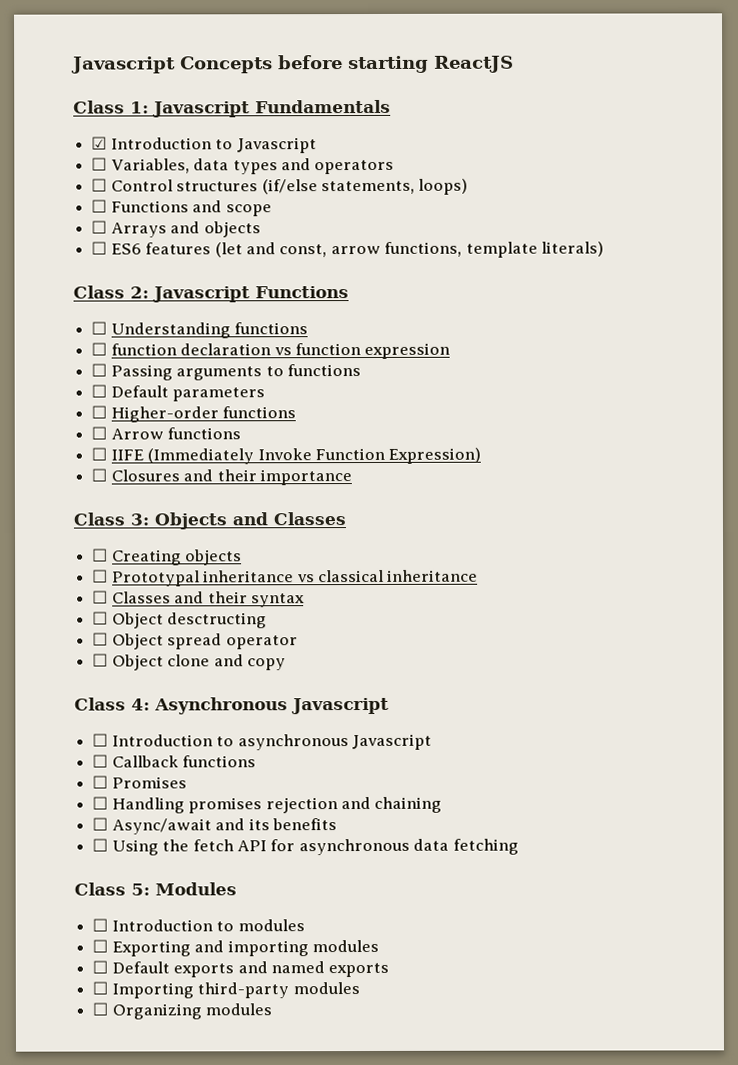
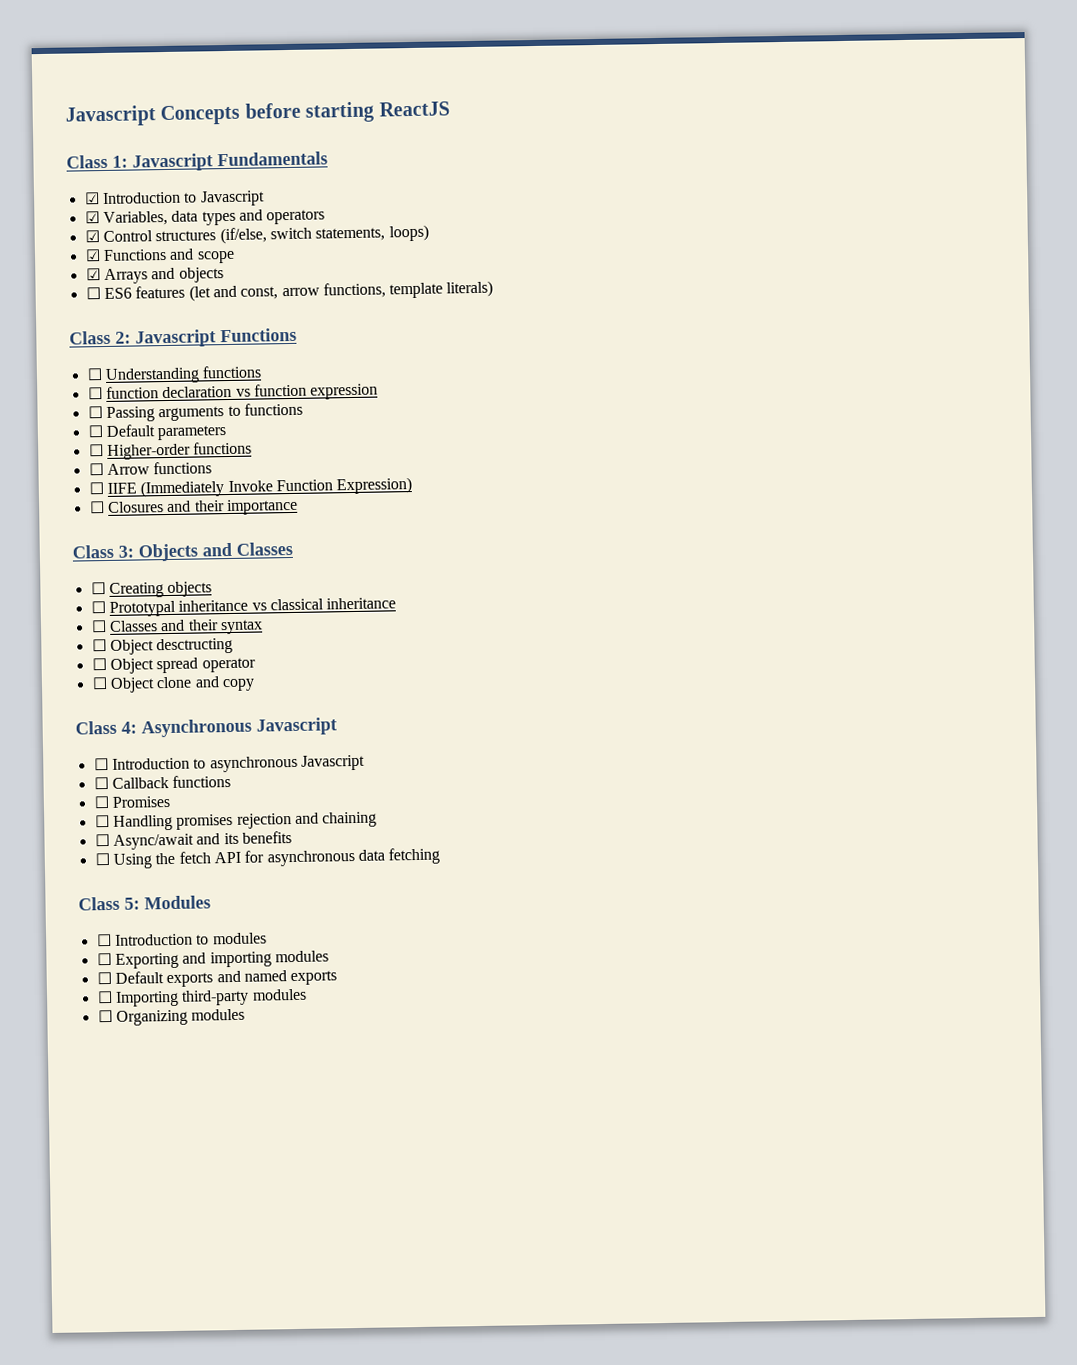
- ☐ Variables, data types and operators
+ ☑ Variables, data types and operators
- ☐ Control structures (if/else statements, loops)
+ ☑ Control structures (if/else, switch statements, loops)
- ☐ Functions and scope
+ ☑ Functions and scope
- ☐ Arrays and objects
+ ☑ Arrays and objects

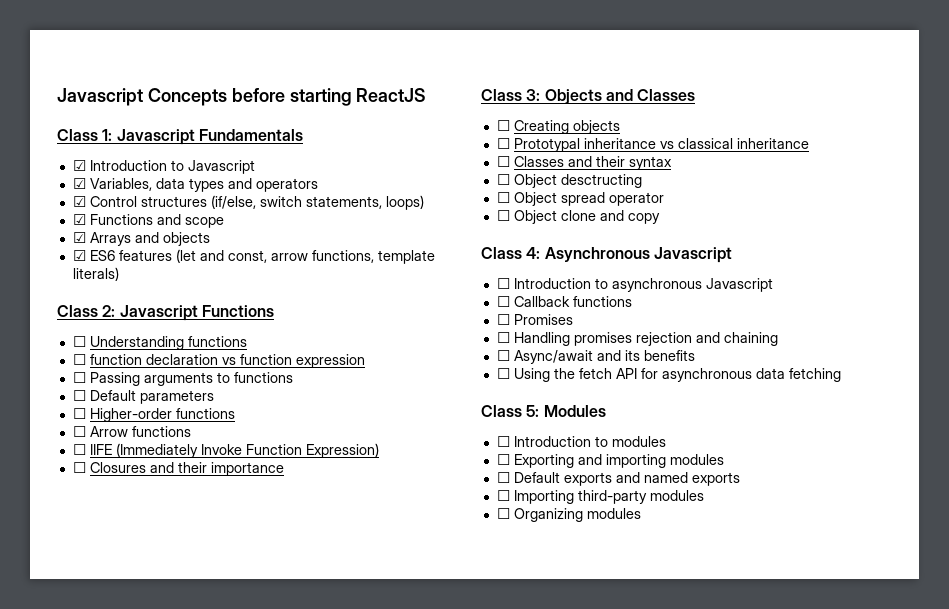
- ☐ ES6 features (let and const, arrow functions, template literals)
+ ☑ ES6 features (let and const, arrow functions, template literals)

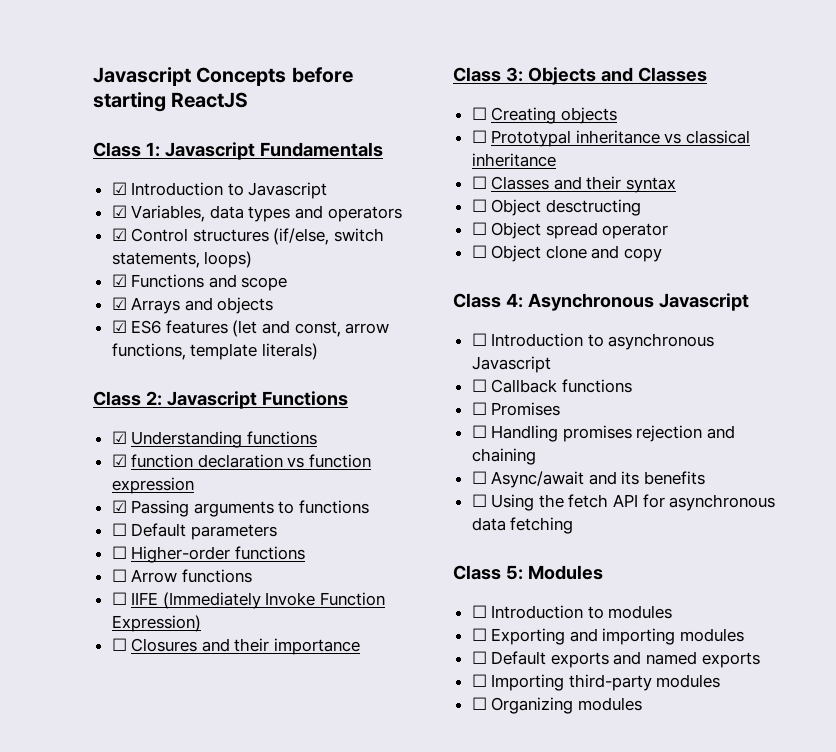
- ☐ Understanding functions
+ ☑ Understanding functions
- ☐ function declaration vs function expression
+ ☑ function declaration vs function expression
- ☐ Passing arguments to functions
+ ☑ Passing arguments to functions

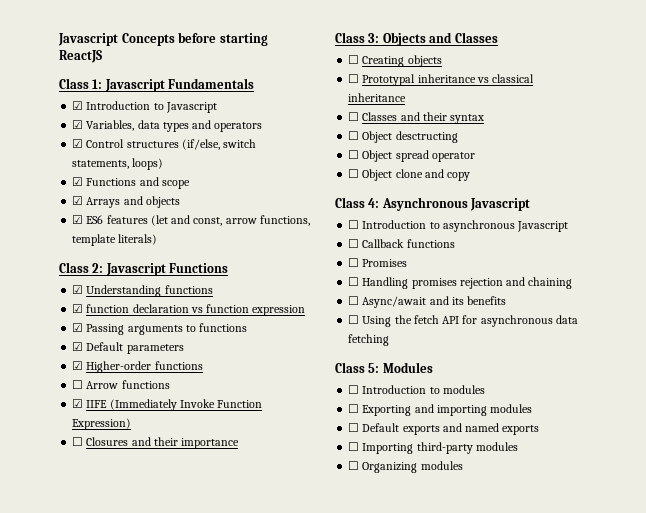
- ☐ Default parameters
+ ☑ Default parameters
- ☐ Higher-order functions
+ ☑ Higher-order functions
- ☐ IIFE (Immediately Invoke Function Expression)
+ ☑ IIFE (Immediately Invoke Function Expression)

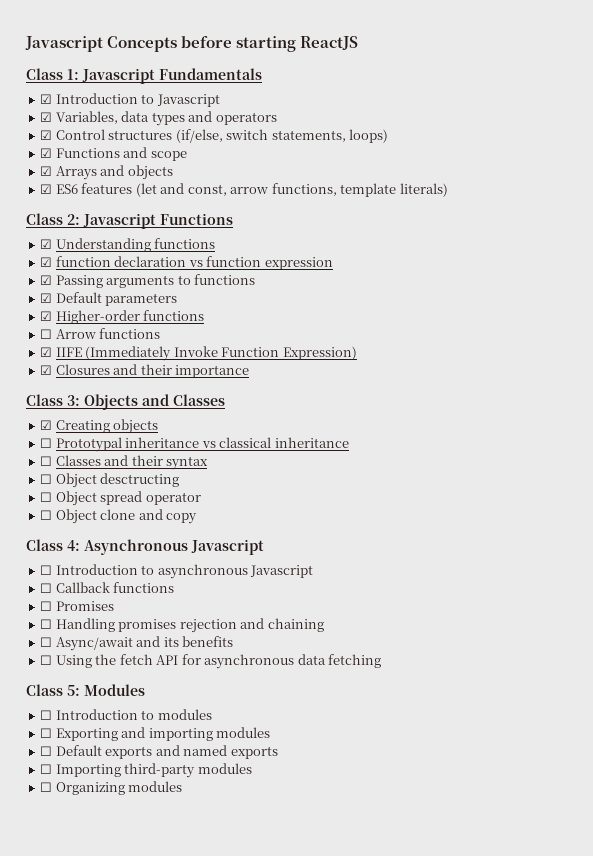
- ☐ Closures and their importance
+ ☑ Closures and their importance
- ☐ Creating objects
+ ☑ Creating objects

